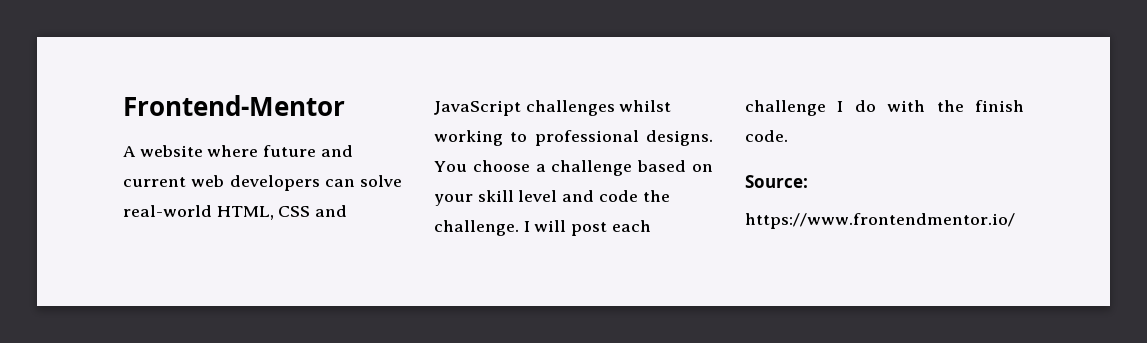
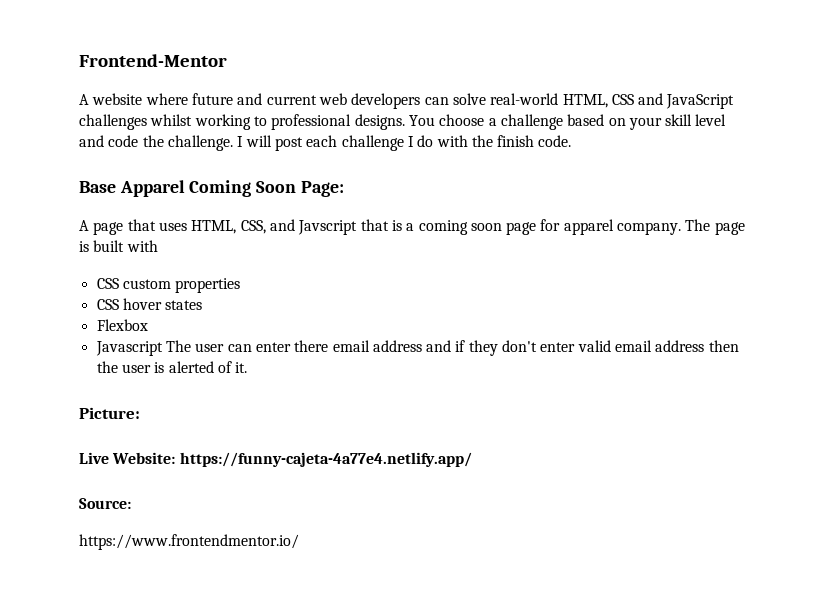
+ Base Apparel Coming Soon Page:
+ A page that uses HTML, CSS, and Javscript that is a coming soon page for apparel company. The page is built with
+ CSS custom properties
+ CSS hover states
+ Flexbox
+ Javascript The user can enter there email address and if they don't enter valid email address then the user is alerted of it.
+ Picture:
+ Live Website: https://funny-cajeta-4a77e4.netlify.app/

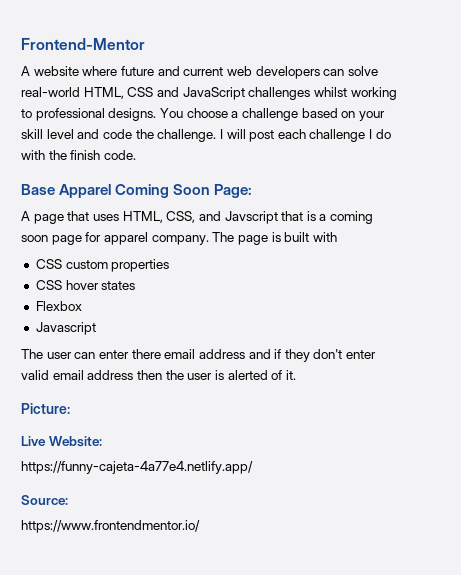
- Javascript The user can enter there email address and if they don't enter valid email address then the user is alerted of it.
+ Javascript
+ The user can enter there email address and if they don't enter valid email address then the user is alerted of it.
- Live Website: https://funny-cajeta-4a77e4.netlify.app/
+ Live Website:
+ https://funny-cajeta-4a77e4.netlify.app/

